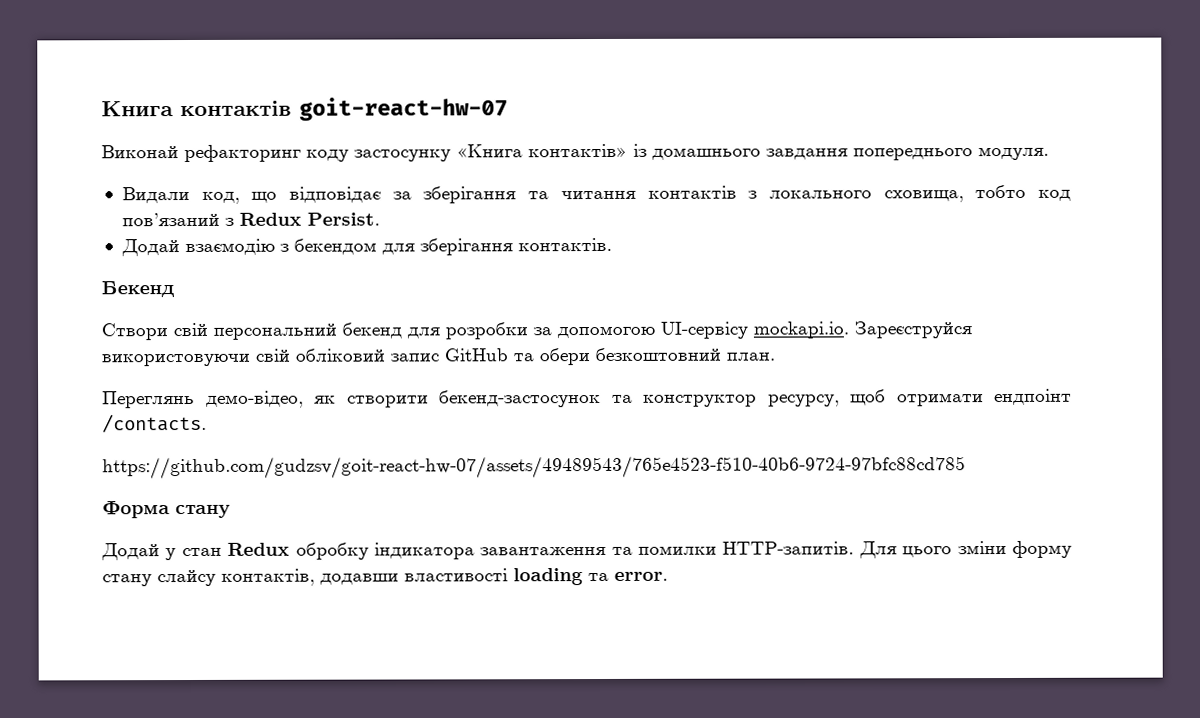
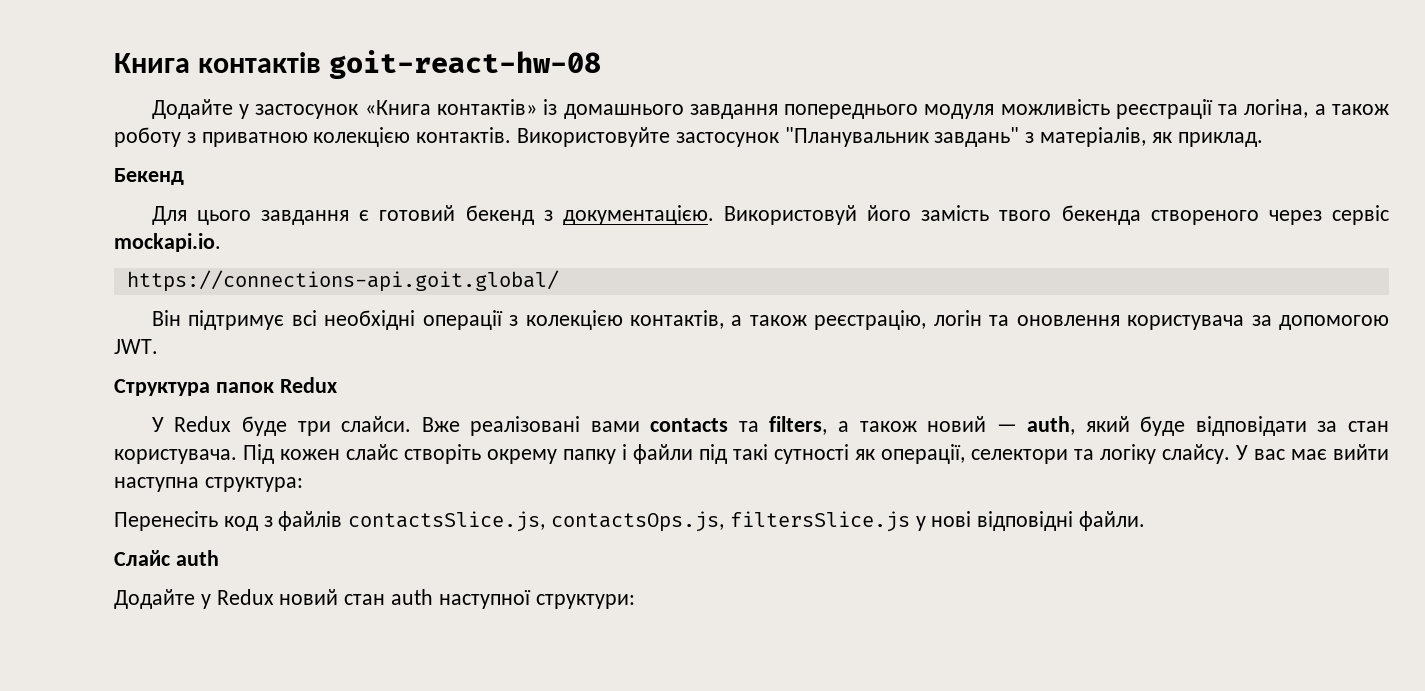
- Книга контактів goit-react-hw-07
- Виконай рефакторинг коду застосунку «Книга контактів» із домашнього завдання попереднього модуля.
- Видали код, що відповідає за зберігання та читання контактів з локального сховища, тобто код пов’язаний з Redux Persist.
- Додай взаємодію з бекендом для зберігання контактів.
+ Книга контактів goit-react-hw-08
+ Додайте у застосунок «Книга контактів» із домашнього завдання попереднього модуля можливість реєстрації та логіна, а також роботу з приватною колекцією контактів. Використовуйте застосунок "Планувальник завдань" з матеріалів, як приклад.
  Бекенд
- Створи свій персональний бекенд для розробки за допомогою UI-сервісу mockapi.io. Зареєструйся використовуючи свій обліковий запис GitHub та обери безкоштовний план.
- Переглянь демо-відео, як створити бекенд-застосунок та конструктор ресурсу, щоб отримати ендпоінт /contacts.
- https://github.com/gudzsv/goit-react-hw-07/assets/49489543/765e4523-f510-40b6-9724-97bfc88cd785
- Форма стану
- Додай у стан Redux обробку індикатора завантаження та помилки HTTP-запитів. Для цього зміни форму стану слайсу контактів, додавши властивості loading та error.
+ Для цього завдання є готовий бекенд з документацією. Використовуй його замість твого бекенда створеного через сервіс mockapi.io.
+ https://connections-api.goit.global/
+ Він підтримує всі необхідні операції з колекцією контактів, а також реєстрацію, логін та оновлення користувача за допомогою JWT.
+ Структура папок Redux
+ У Redux буде три слайси. Вже реалізовані вами contacts та filters, а також новий — auth, який буде відповідати за стан користувача. Під кожен слайс створіть окрему папку і файли під такі сутності як операції, селектори та логіку слайсу. У вас має вийти наступна структура:
+ Перенесіть код з файлів contactsSlice.js, contactsOps.js, filtersSlice.js у нові відповідні файли.
+ Слайс auth
+ Додайте у Redux новий стан auth наступної структури:

